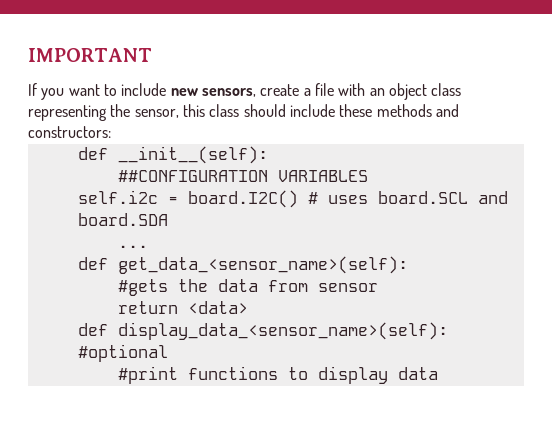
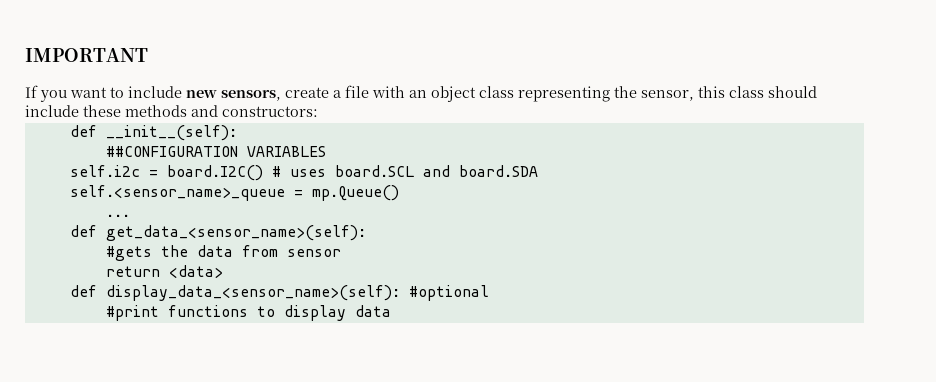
+ self.<sensor_name>_queue = mp.Queue()

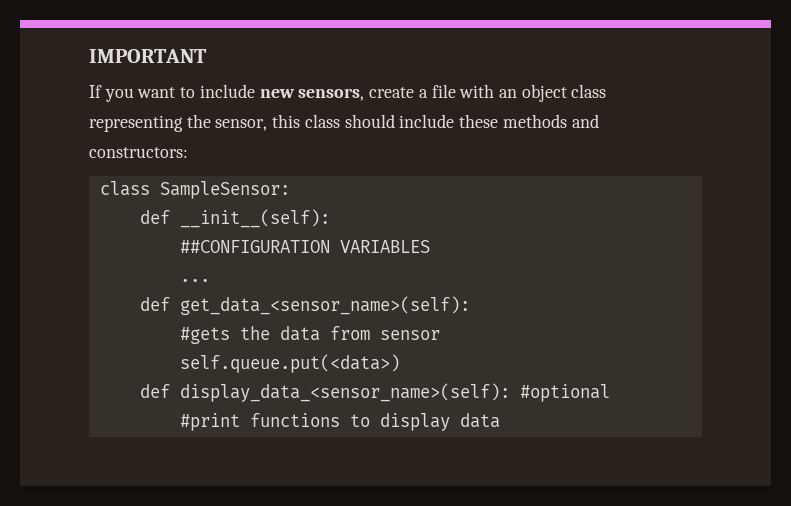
+ class SampleSensor:
- self.i2c = board.I2C() # uses board.SCL and board.SDA
- self.<sensor_name>_queue = mp.Queue()
- return <data>
+ self.queue.put(<data>)

